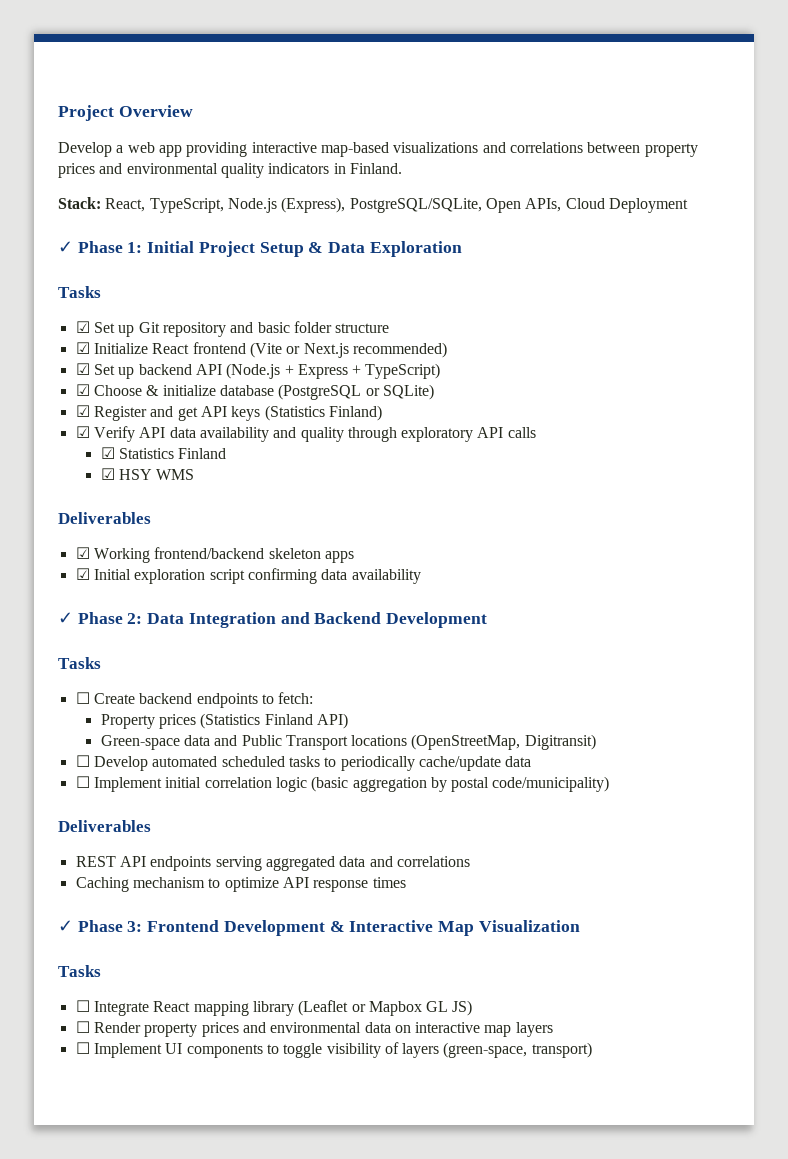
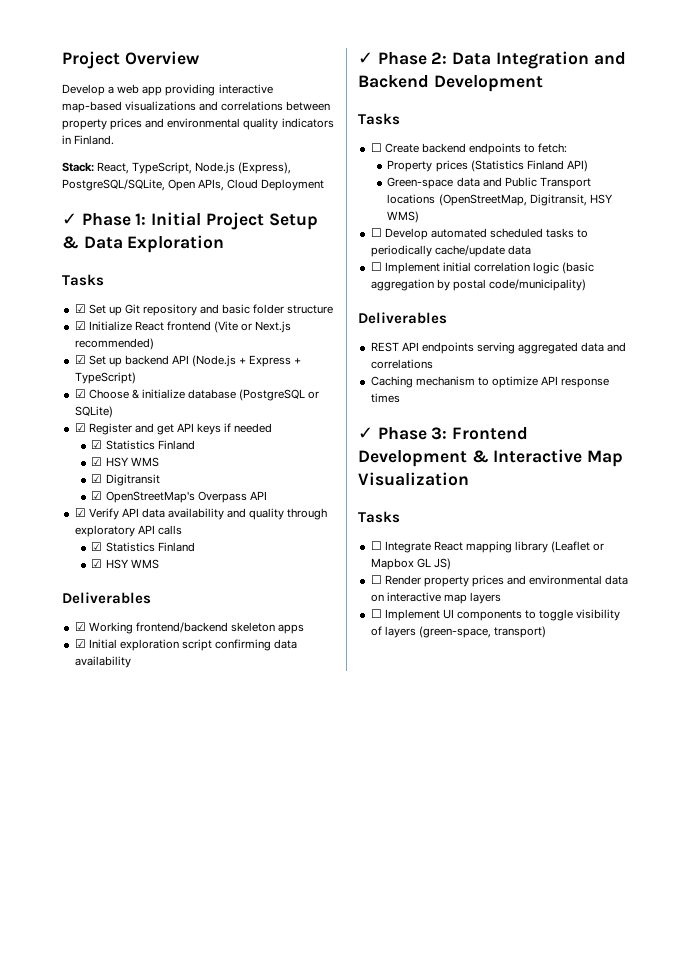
- ☑ Register and get API keys (Statistics Finland)
+ ☑ Register and get API keys if needed
+ ☑ Statistics Finland
+ ☑ HSY WMS
+ ☑ Digitransit
+ ☑ OpenStreetMap's Overpass API
- Green-space data and Public Transport locations (OpenStreetMap, Digitransit)
+ Green-space data and Public Transport locations (OpenStreetMap, Digitransit, HSY WMS)

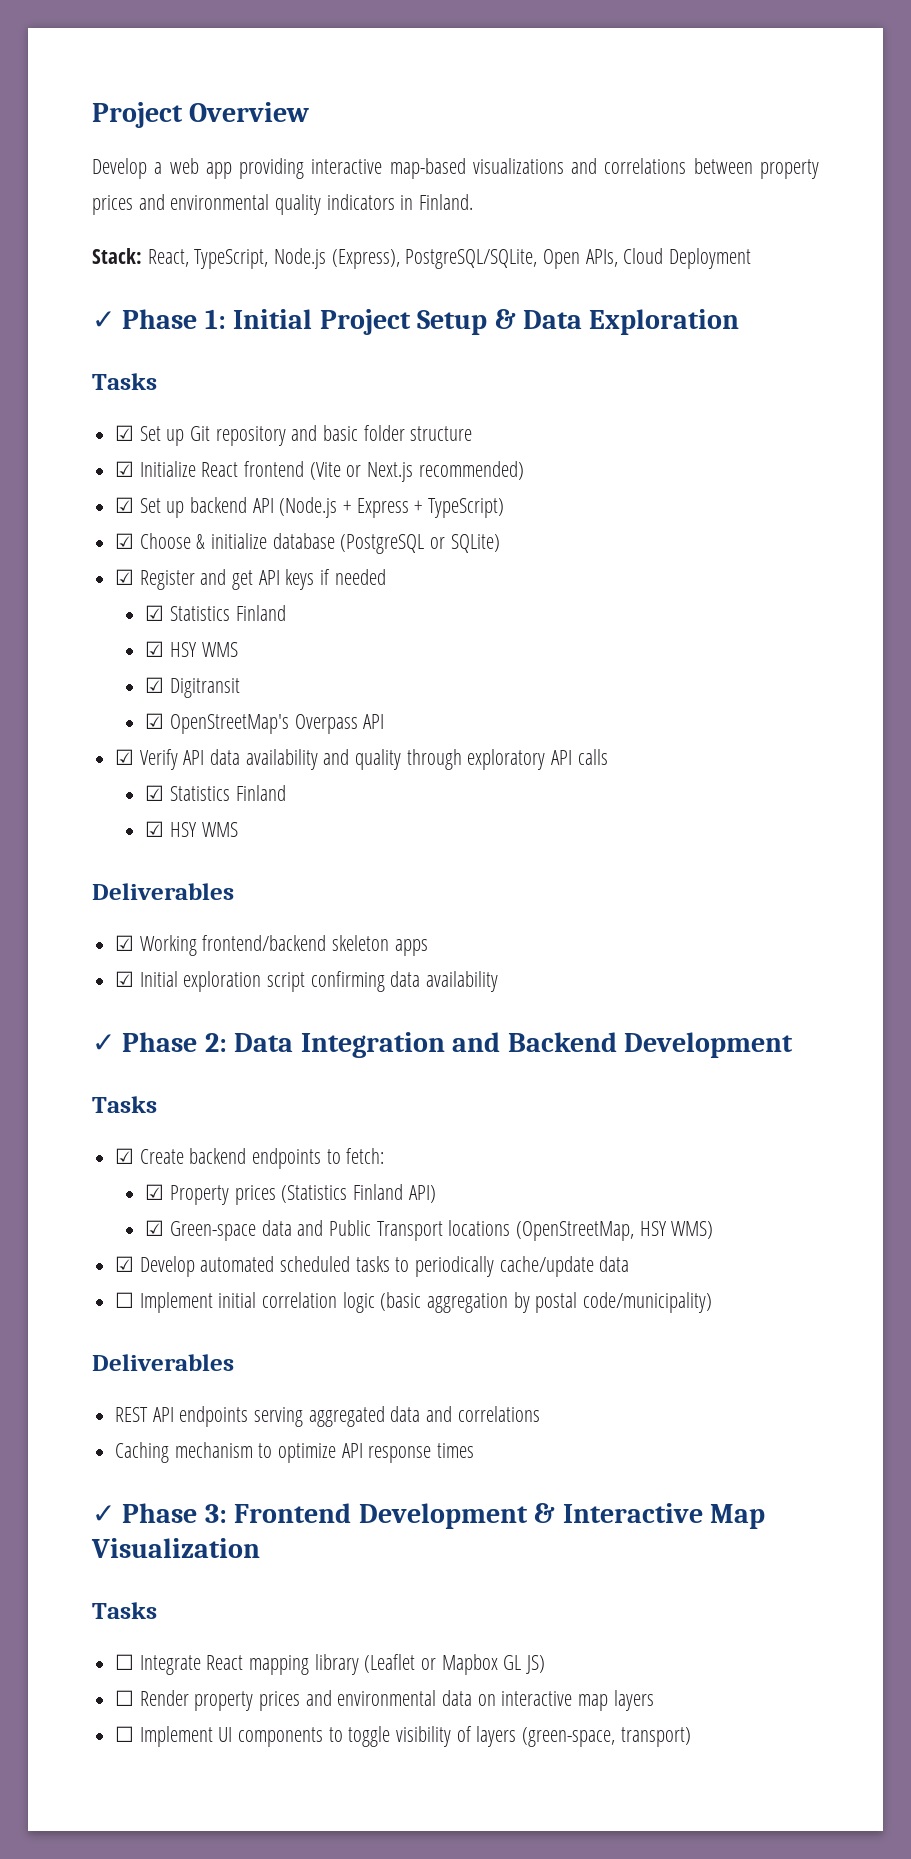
- ☐ Create backend endpoints to fetch:
+ ☑ Create backend endpoints to fetch:
- Property prices (Statistics Finland API)
+ ☑ Property prices (Statistics Finland API)
- Green-space data and Public Transport locations (OpenStreetMap, Digitransit, HSY WMS)
+ ☑ Green-space data and Public Transport locations (OpenStreetMap, HSY WMS)
- ☐ Develop automated scheduled tasks to periodically cache/update data
+ ☑ Develop automated scheduled tasks to periodically cache/update data

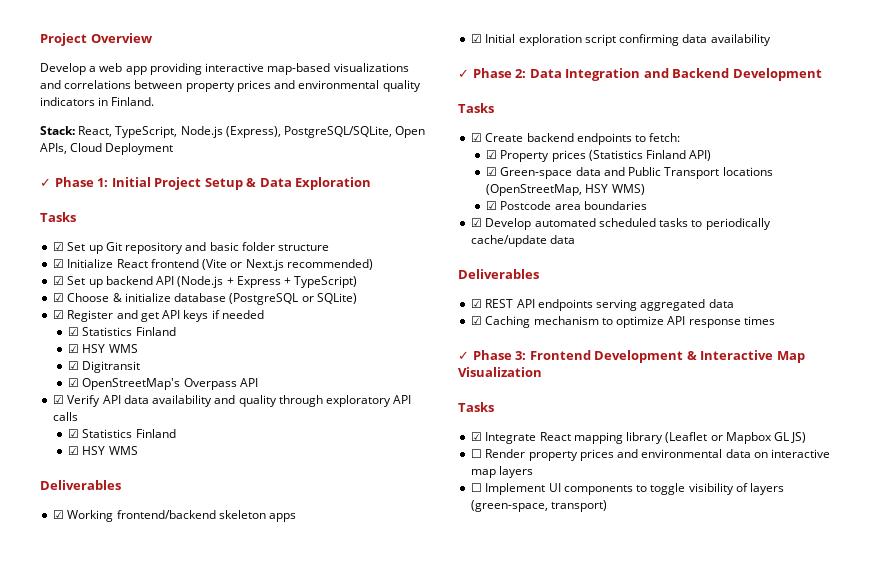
+ ☑ Postcode area boundaries
  ☑ Develop automated scheduled tasks to periodically cache/update data
- ☐ Implement initial correlation logic (basic aggregation by postal code/municipality)
  Deliverables
- REST API endpoints serving aggregated data and correlations
- Caching mechanism to optimize API response times
+ ☑ REST API endpoints serving aggregated data
+ ☑ Caching mechanism to optimize API response times
- ☐ Integrate React mapping library (Leaflet or Mapbox GL JS)
+ ☑ Integrate React mapping library (Leaflet or Mapbox GL JS)

